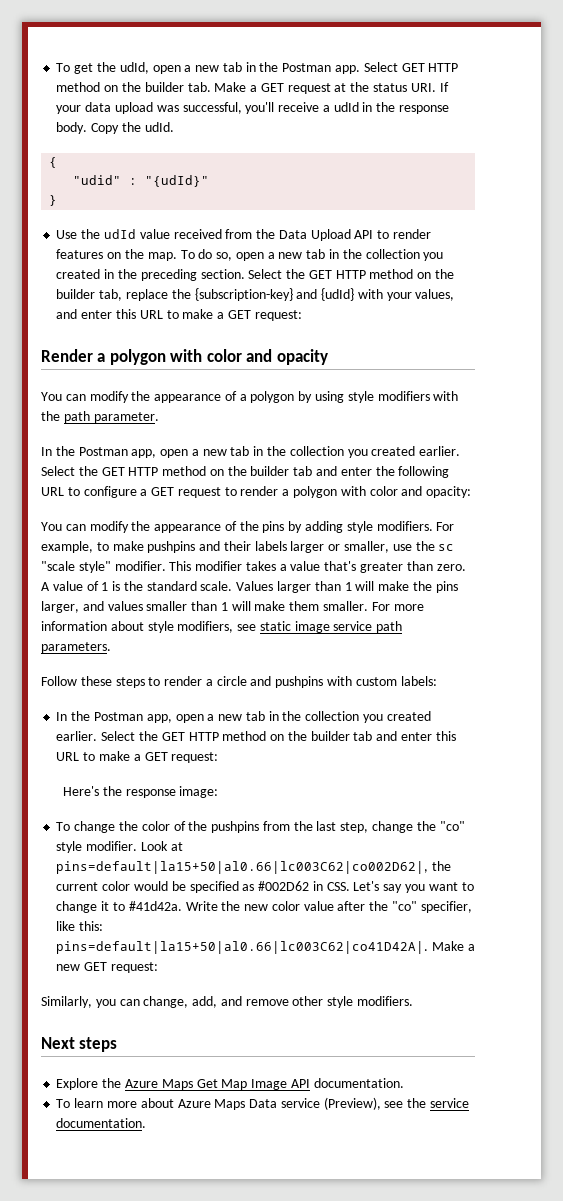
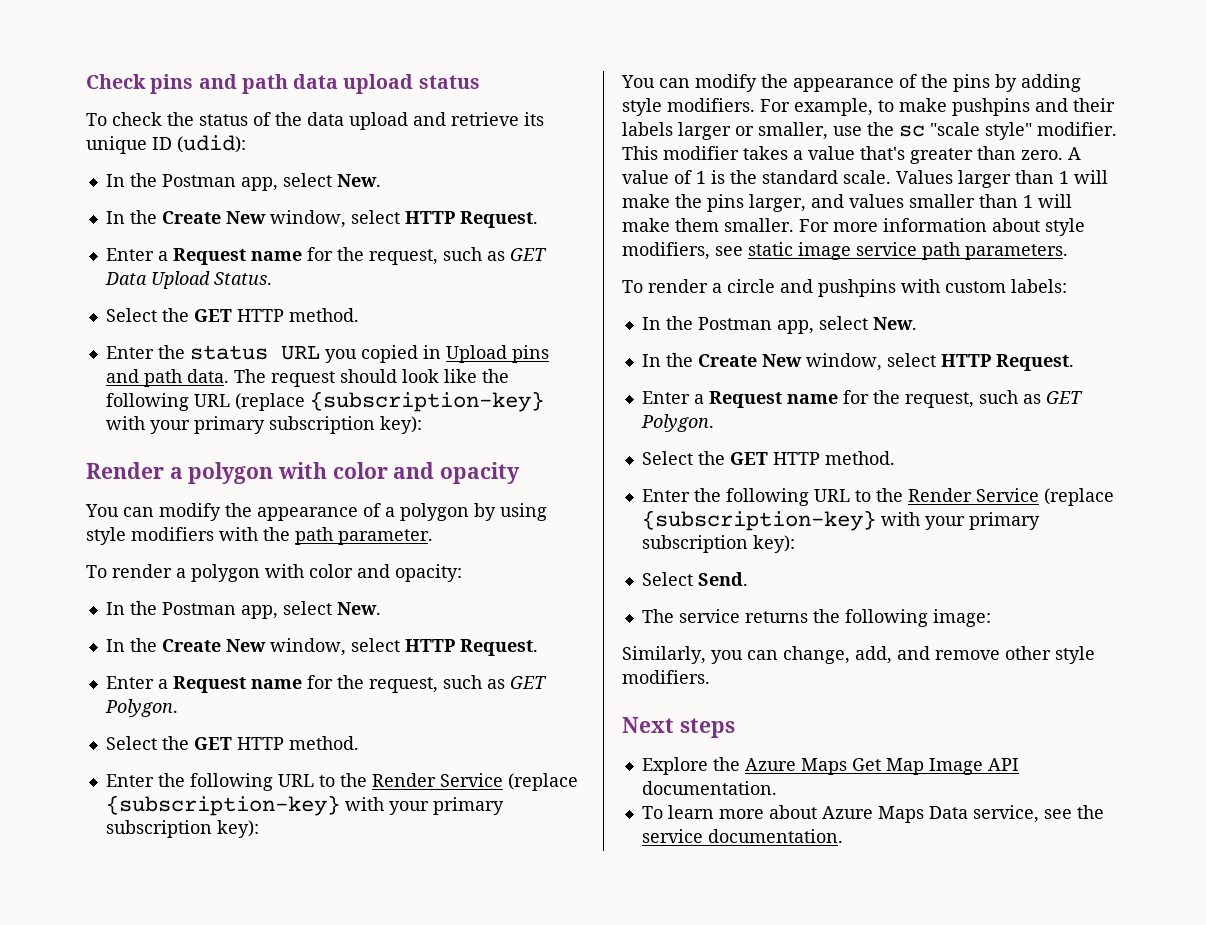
- To get the udId, open a new tab in the Postman app. Select GET HTTP method on the builder tab. Make a GET request at the status URI. If your data upload was successful, you'll receive a udId in the response body. Copy the udId.
- {
- "udid" : "{udId}"
- }
- Use the udId value received from the Data Upload API to render features on the map. To do so, open a new tab in the collection you created in the preceding section. Select the GET HTTP method on the builder tab, replace the {subscription-key} and {udId} with your values, and enter this URL to make a GET request:
+ Check pins and path data upload status
+ To check the status of the data upload and retrieve its unique ID (udid):
+ In the Postman app, select New.
+ In the Create New window, select HTTP Request.
+ Enter a Request name for the request, such as GET Data Upload Status.
+ Select the GET HTTP method.
+ Enter the status URL you copied in Upload pins and path data. The request should look like the following URL (replace {subscription-key} with your primary subscription key):
- In the Postman app, open a new tab in the collection you created earlier. Select the GET HTTP method on the builder tab and enter the following URL to configure a GET request to render a polygon with color and opacity:
+ To render a polygon with color and opacity:
+ In the Postman app, select New.
+ In the Create New window, select HTTP Request.
+ Enter a Request name for the request, such as GET Polygon.
+ Select the GET HTTP method.
+ Enter the following URL to the Render Service (replace {subscription-key} with your primary subscription key):
- Follow these steps to render a circle and pushpins with custom labels:
- In the Postman app, open a new tab in the collection you created earlier. Select the GET HTTP method on the builder tab and enter this URL to make a GET request:
- Here's the response image:
- To change the color of the pushpins from the last step, change the "co" style modifier. Look at pins=default|la15+50|al0.66|lc003C62|co002D62|, the current color would be specified as #002D62 in CSS. Let's say you want to change it to #41d42a. Write the new color value after the "co" specifier, like this: pins=default|la15+50|al0.66|lc003C62|co41D42A|. Make a new GET request:
+ To render a circle and pushpins with custom labels:
+ In the Postman app, select New.
+ In the Create New window, select HTTP Request.
+ Enter a Request name for the request, such as GET Polygon.
+ Select the GET HTTP method.
+ Enter the following URL to the Render Service (replace {subscription-key} with your primary subscription key):
+ Select Send.
+ The service returns the following image:
- To learn more about Azure Maps Data service (Preview), see the service documentation.
+ To learn more about Azure Maps Data service, see the service documentation.

